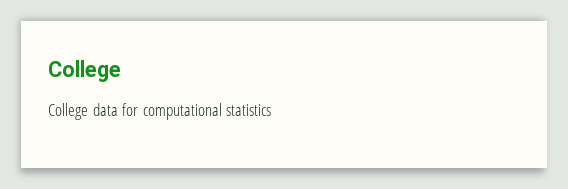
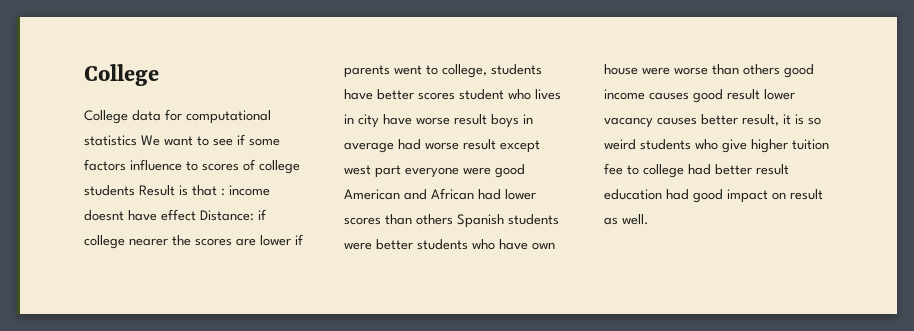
- College data for computational statistics
+ College data for computational statistics We want to see if some factors influence to scores of college students Result is that : income doesnt have effect Distance: if college nearer the scores are lower if parents went to college, students have better scores student who lives in city have worse result boys in average had worse result except west part everyone were good American and African had lower scores than others Spanish students were better students who have own house were worse than others good income causes good result lower vacancy causes better result, it is so weird students who give higher tuition fee to college had better result education had good impact on result as well.

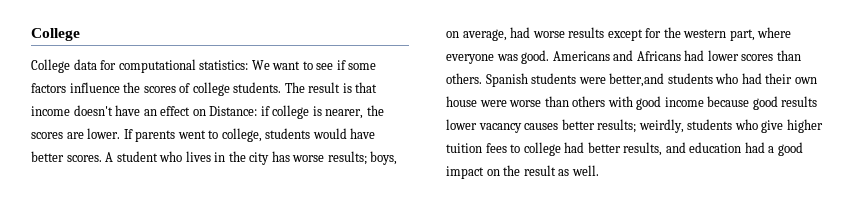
- College data for computational statistics We want to see if some factors influence to scores of college students Result is that : income doesnt have effect Distance:
+ College data for computational statistics: We want to see if some factors influence the scores of college students. The result is that income doesn't have an effect on Distance:
- if college nearer the scores are lower if parents went to college, students have better scores student who lives in city have worse result boys in average had worse result except west part everyone were good American and African had lower scores than others Spanish students were better students who have own house were worse than others good income causes good result lower vacancy causes better result, it is so weird students who give higher tuition fee to college had better result education had good impact on result as well.
+ if college is nearer, the scores are lower. If parents went to college, students would have better scores. A student who lives in the city has worse results; boys, on average, had worse results except for the western part, where everyone was good. Americans and Africans had lower scores than others. Spanish students were better,and students who had their own house were worse than others with good income because good results lower vacancy causes better results; weirdly, students who give higher tuition fees to college had better results, and education had a good impact on the result as well.

